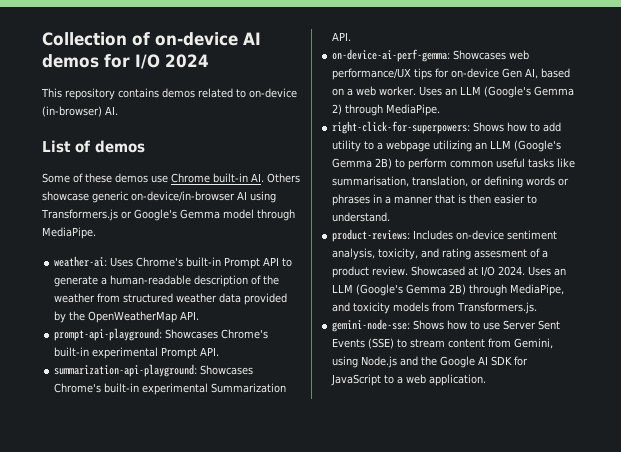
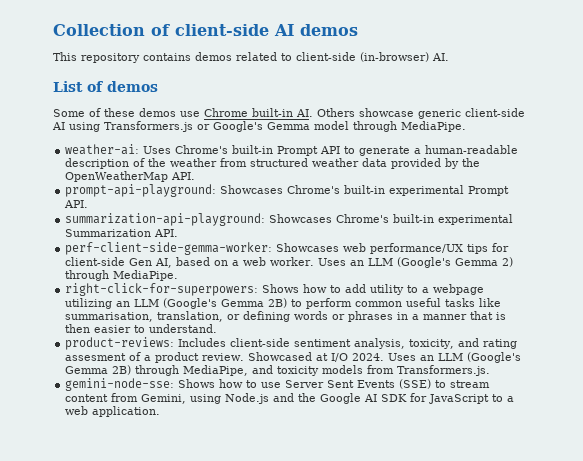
- Collection of on-device AI demos for I/O 2024
+ Collection of client-side AI demos
- This repository contains demos related to on-device (in-browser) AI.
+ This repository contains demos related to client-side (in-browser) AI.
- Some of these demos use Chrome built-in AI. Others showcase generic on-device/in-browser AI using Transformers.js or Google's Gemma model through MediaPipe.
+ Some of these demos use Chrome built-in AI. Others showcase generic client-side AI using Transformers.js or Google's Gemma model through MediaPipe.
- on-device-ai-perf-gemma: Showcases web performance/UX tips for on-device Gen AI, based on a web worker.
+ perf-client-side-gemma-worker: Showcases web performance/UX tips for client-side Gen AI, based on a web worker.
- product-reviews: Includes on-device sentiment analysis, toxicity, and rating assesment of a product review.
+ product-reviews: Includes client-side sentiment analysis, toxicity, and rating assesment of a product review.

